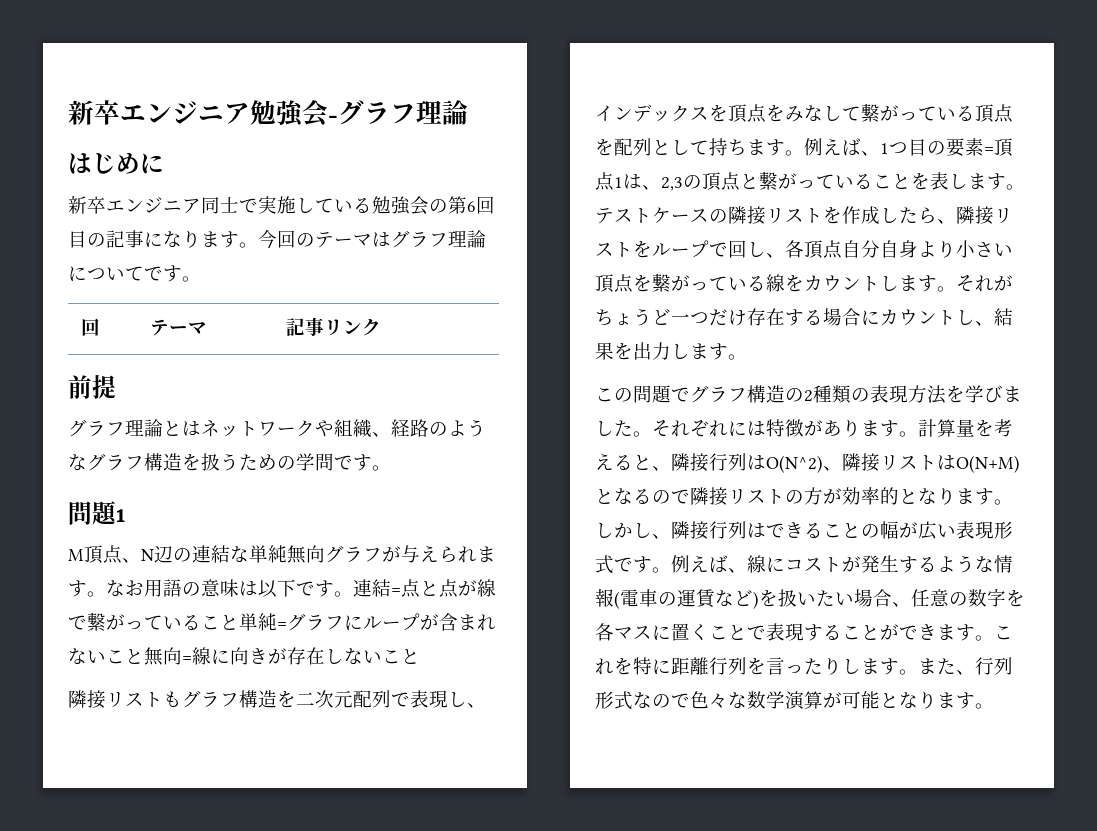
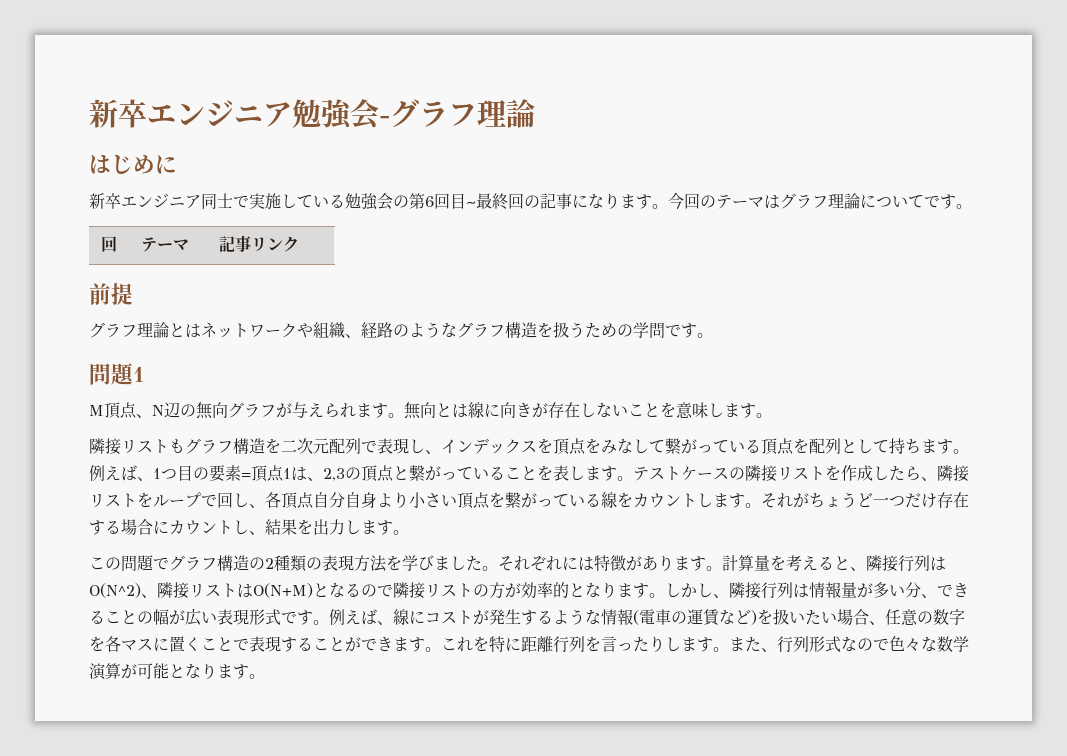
- 新卒エンジニア同士で実施している勉強会の第6回目の記事になります。
+ 新卒エンジニア同士で実施している勉強会の第6回目~最終回の記事になります。
- M頂点、N辺の連結な単純無向グラフが与えられます。
+ M頂点、N辺の無向グラフが与えられます。
- なお用語の意味は以下です。連結=点と点が線で繋がっていること単純=グラフにループが含まれないこと無向=線に向きが存在しないこと
+ 無向とは線に向きが存在しないことを意味します。
- しかし、隣接行列はできることの幅が広い表現形式です。
+ しかし、隣接行列は情報量が多い分、できることの幅が広い表現形式です。

